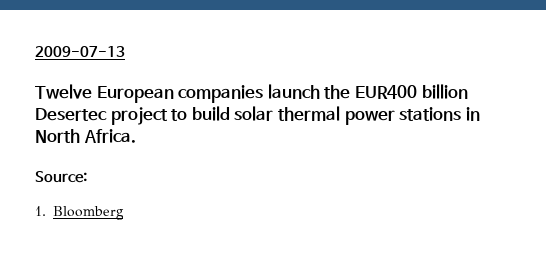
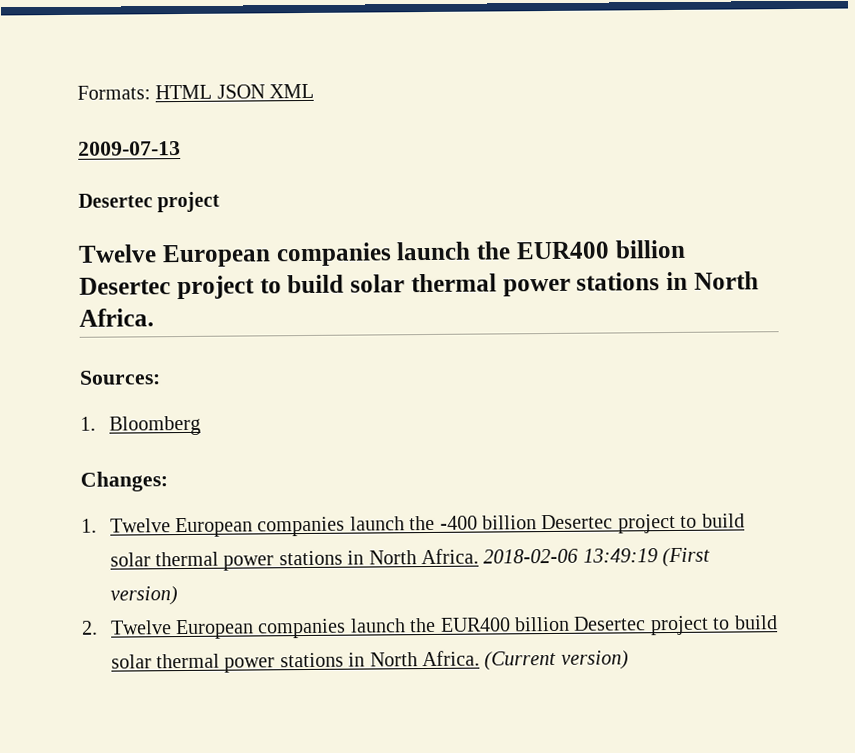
+ Formats: HTML JSON XML
  2009-07-13
+ Desertec project
- Source:
+ Sources:
+ Changes:
+ 1. Twelve European companies launch the -400 billion Desertec project to build solar thermal power stations in North Africa. 2018-02-06 13:49:19 (First version)
+ 2. Twelve European companies launch the EUR400 billion Desertec project to build solar thermal power stations in North Africa. (Current version)

